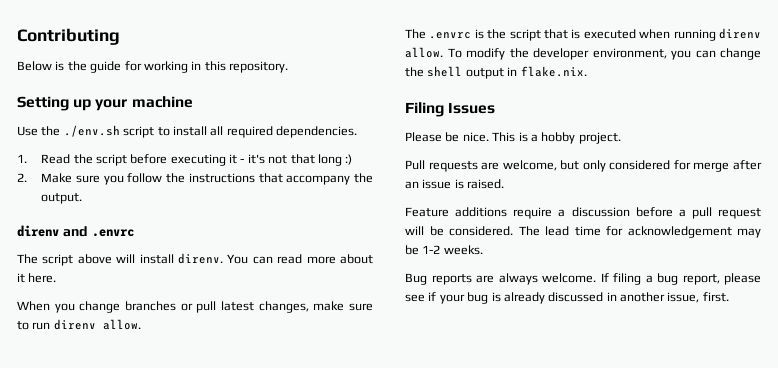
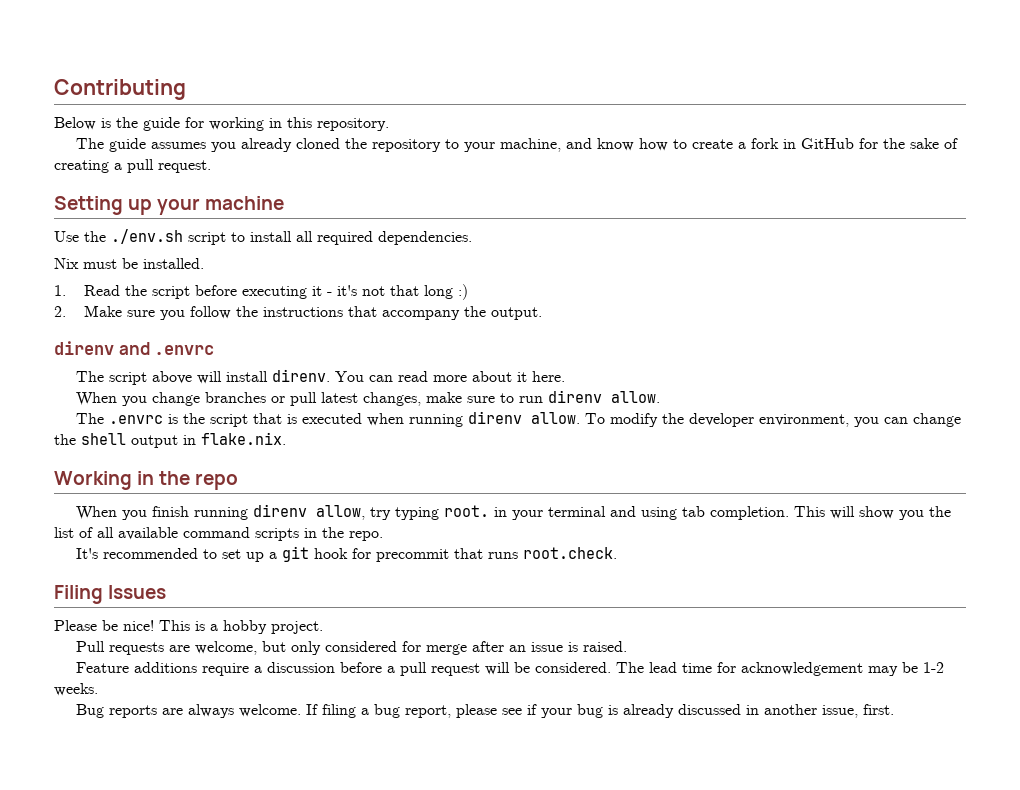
+ The guide assumes you already cloned the repository to your machine, and know how to create a fork in GitHub for the sake of creating a pull request.
+ Nix must be installed.
+ Working in the repo
+ When you finish running direnv allow, try typing root. in your terminal and using tab completion. This will show you the list of all available command scripts in the repo.
+ It's recommended to set up a git hook for precommit that runs root.check.
- Please be nice.
+ Please be nice!

